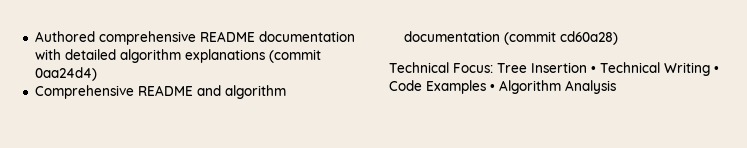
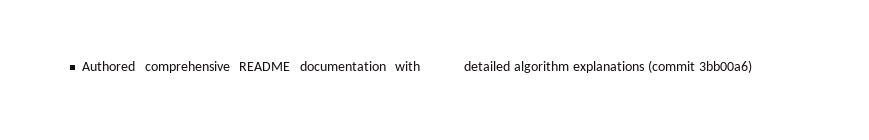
- Authored comprehensive README documentation with detailed algorithm explanations (commit 0aa24d4)
- Comprehensive README and algorithm documentation (commit cd60a28)
- Technical Focus: Tree Insertion • Technical Writing • Code Examples • Algorithm Analysis
+ Authored comprehensive README documentation with detailed algorithm explanations (commit 3bb00a6)

